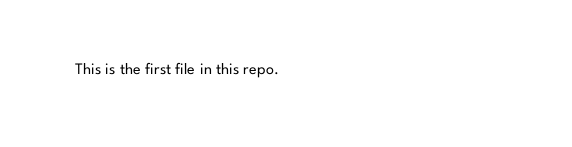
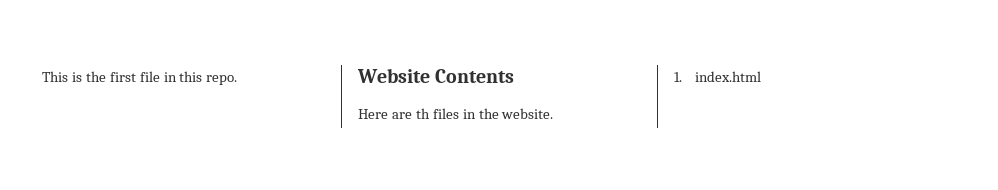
+ Website Contents
+ Here are th files in the website.
+ 1. index.html

